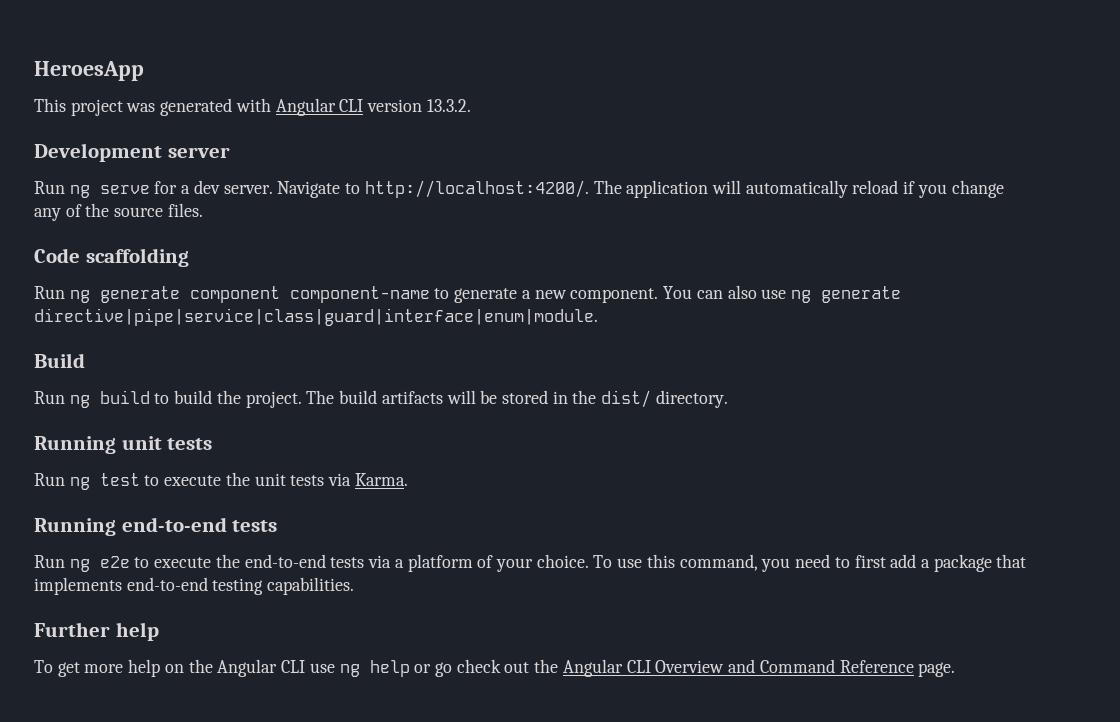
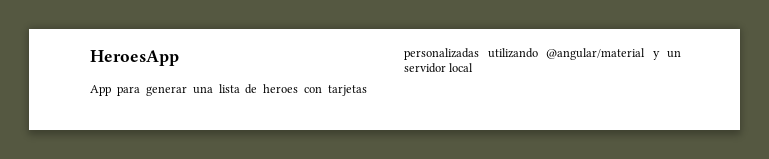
- This project was generated with Angular CLI version 13.3.2.
- Development server
- Run ng serve for a dev server. Navigate to http://localhost:4200/. The application will automatically reload if you change any of the source files.
- Code scaffolding
- Run ng generate component component-name to generate a new component. You can also use ng generate directive|pipe|service|class|guard|interface|enum|module.
- Build
- Run ng build to build the project. The build artifacts will be stored in the dist/ directory.
- Running unit tests
- Run ng test to execute the unit tests via Karma.
- Running end-to-end tests
- Run ng e2e to execute the end-to-end tests via a platform of your choice. To use this command, you need to first add a package that implements end-to-end testing capabilities.
- Further help
- To get more help on the Angular CLI use ng help or go check out the Angular CLI Overview and Command Reference page.
+ App para generar una lista de heroes con tarjetas personalizadas utilizando @angular/material y un servidor local

